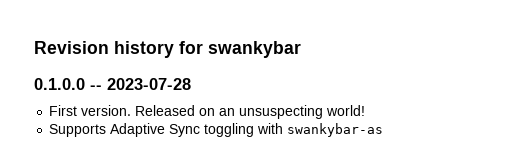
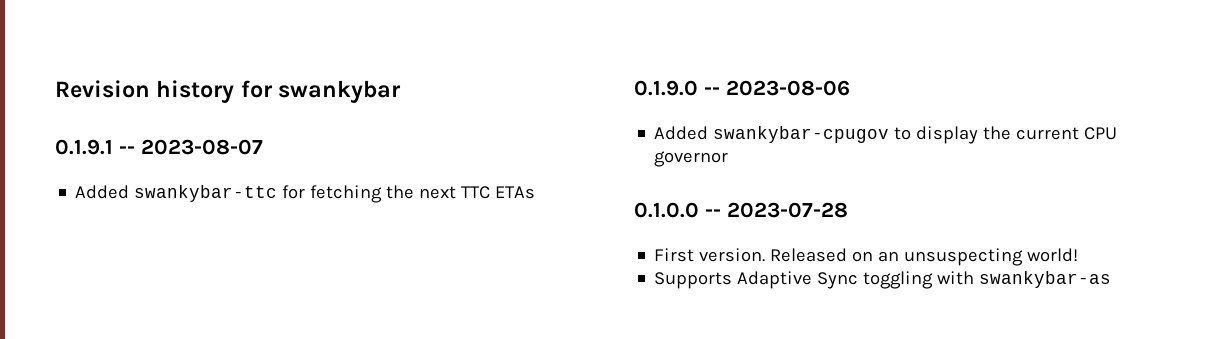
+ 0.1.9.1 -- 2023-08-07
+ Added swankybar-ttc for fetching the next TTC ETAs
+ 0.1.9.0 -- 2023-08-06
+ Added swankybar-cpugov to display the current CPU governor

